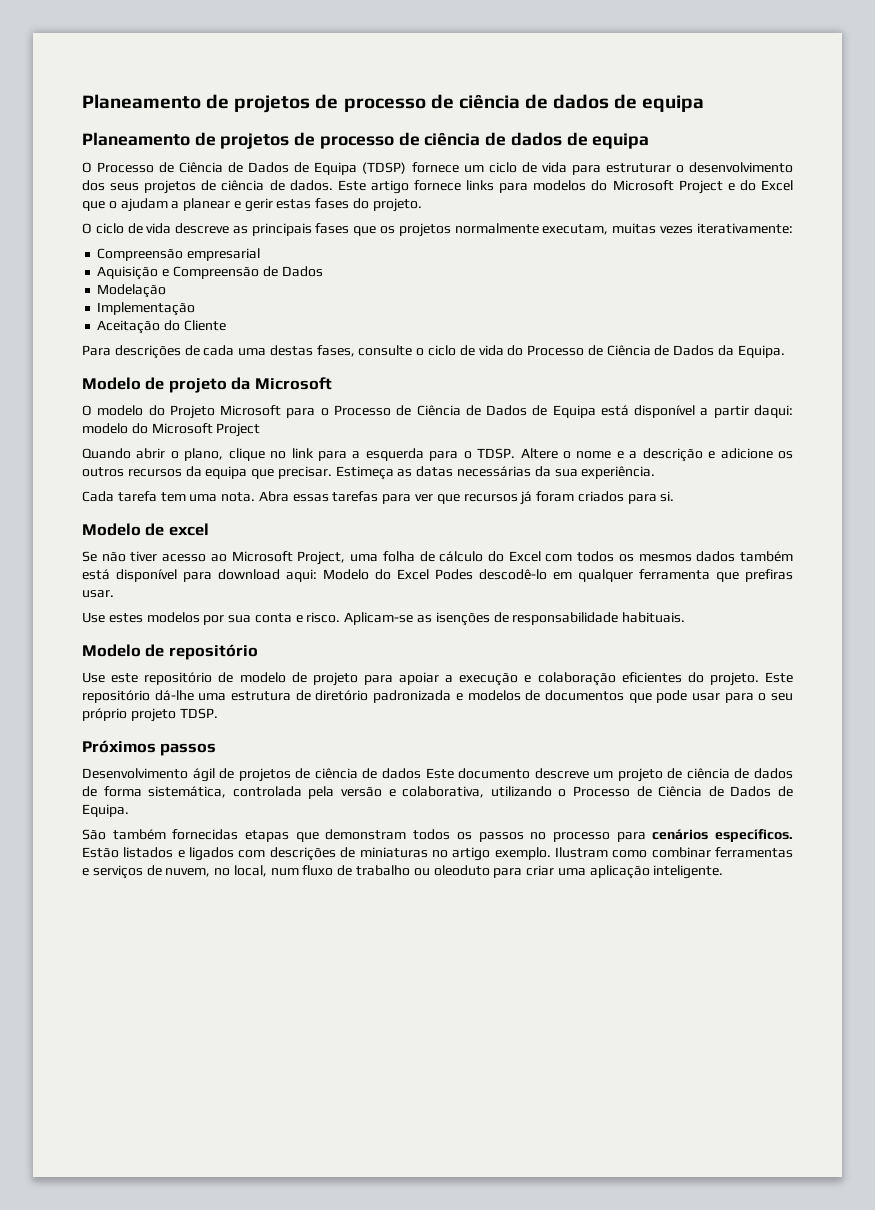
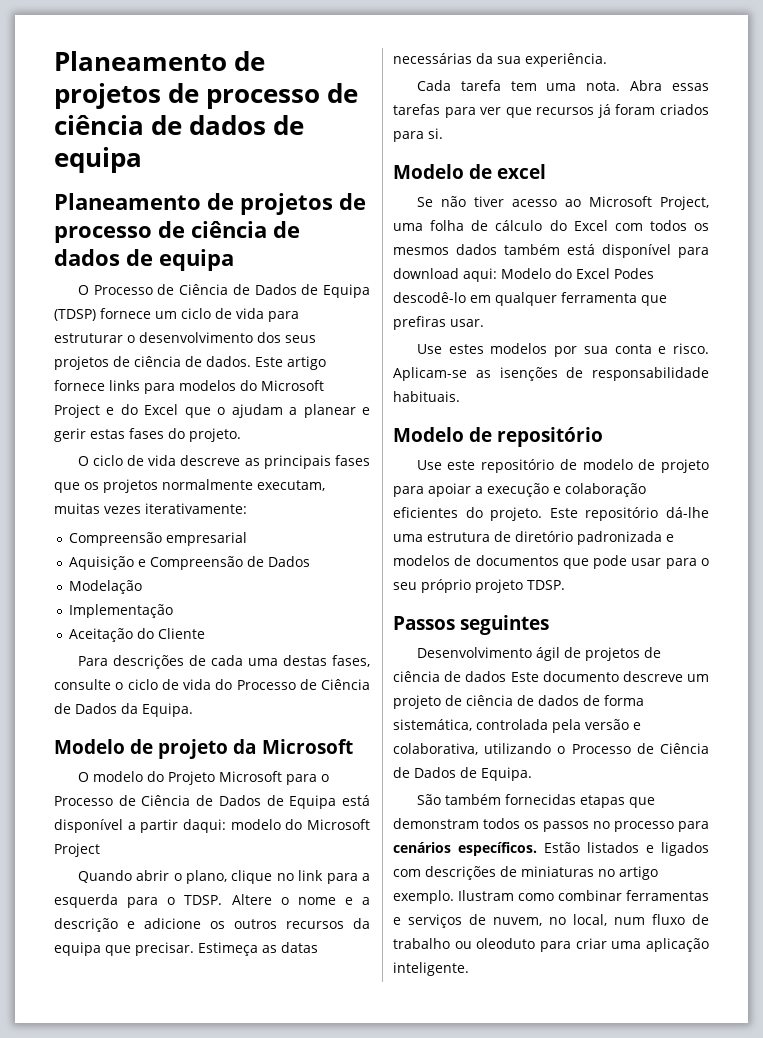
- Próximos passos
+ Passos seguintes

